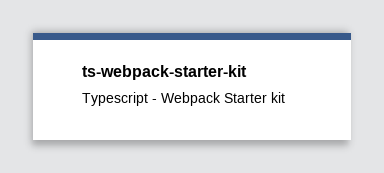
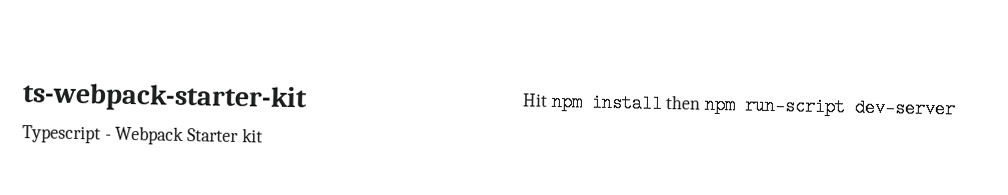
+ Hit npm install then npm run-script dev-server

